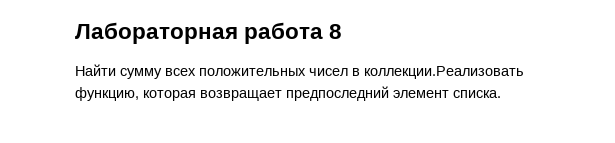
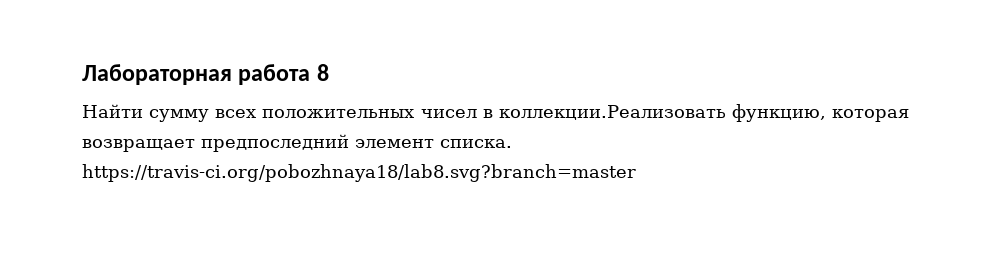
- Найти сумму всех положительных чисел в коллекции.Реализовать функцию, которая возвращает предпоследний элемент списка.
+ Найти сумму всех положительных чисел в коллекции.Реализовать функцию, которая возвращает предпоследний элемент списка. https://travis-ci.org/pobozhnaya18/lab8.svg?branch=master

